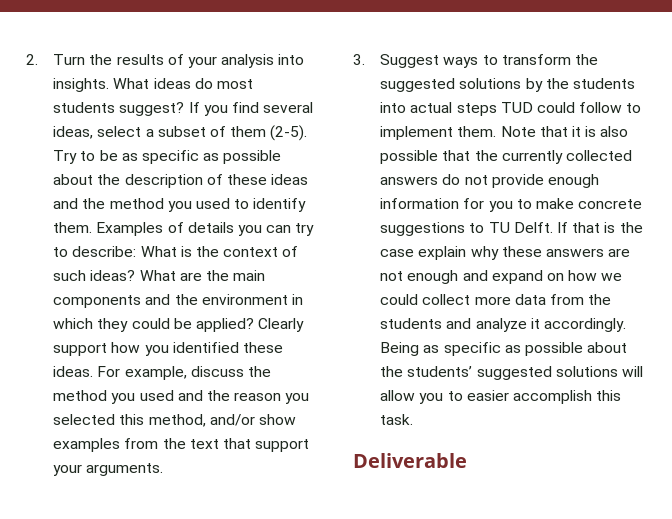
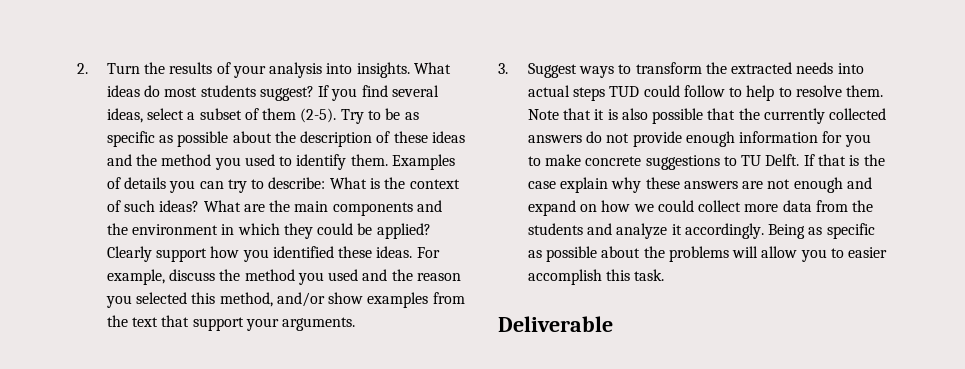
- 3. Suggest ways to transform the suggested solutions by the students into actual steps TUD could follow to implement them.
+ 3. Suggest ways to transform the extracted needs into actual steps TUD could follow to help to resolve them.
- Being as specific as possible about the students’ suggested solutions will allow you to easier accomplish this task.
+ Being as specific as possible about the problems will allow you to easier accomplish this task.

